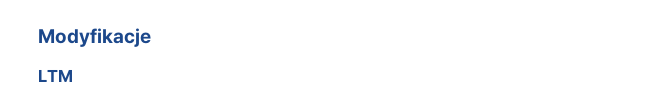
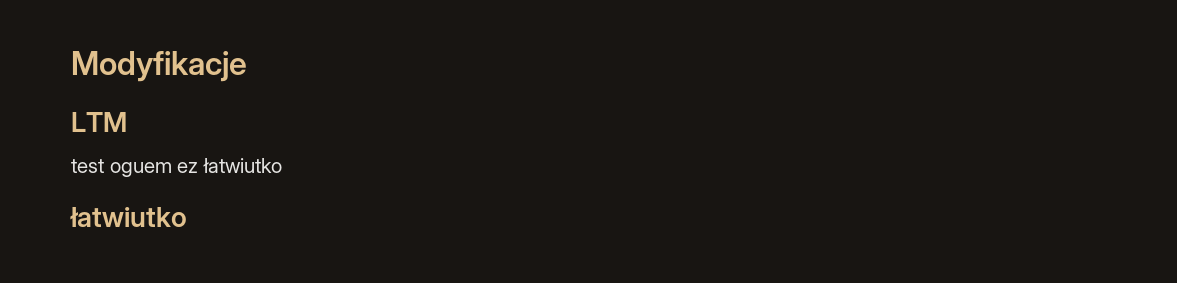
+ test oguem ez łatwiutko
+ łatwiutko

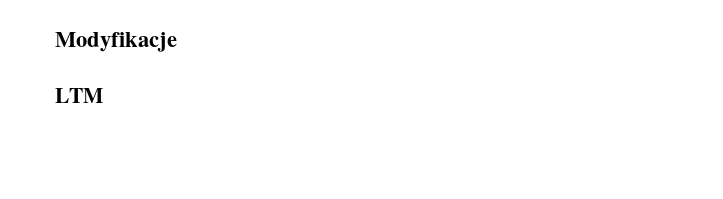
- test oguem ez łatwiutko
- łatwiutko

